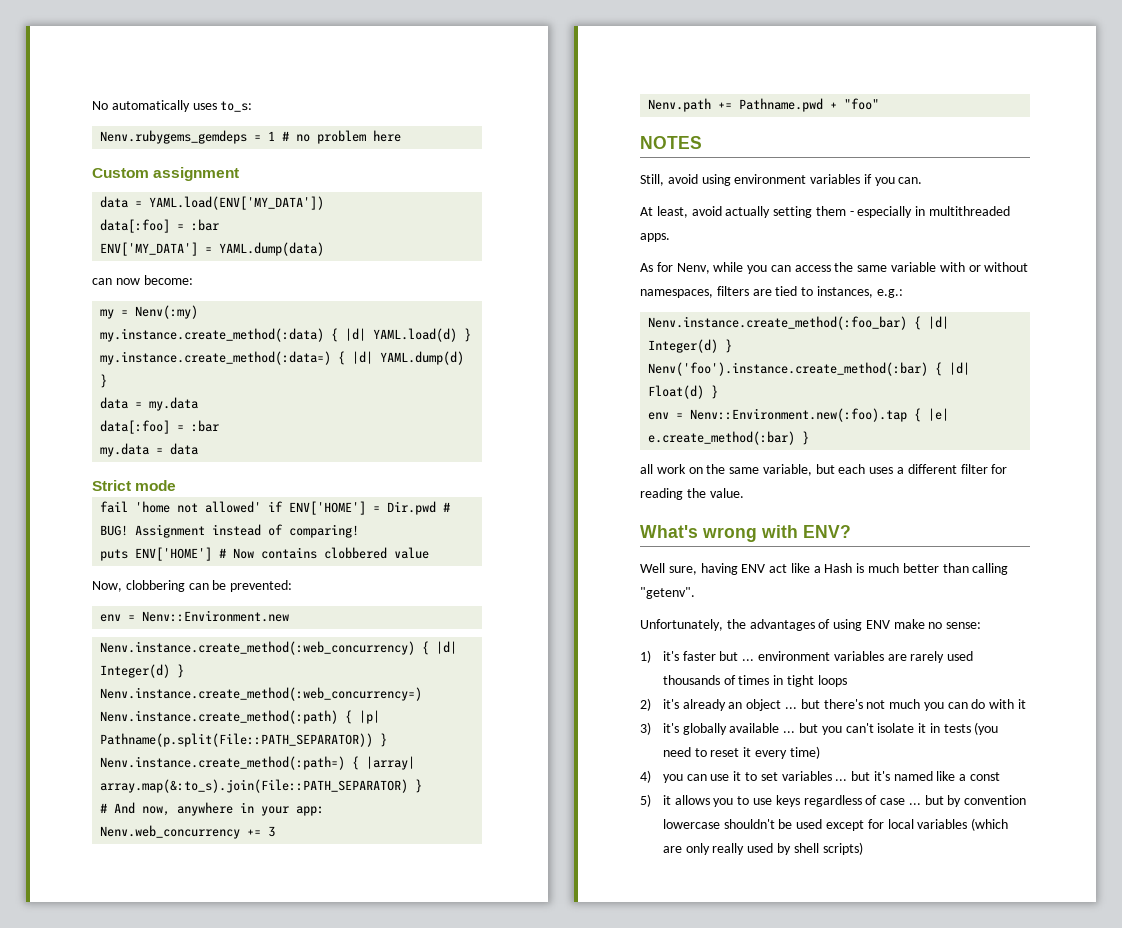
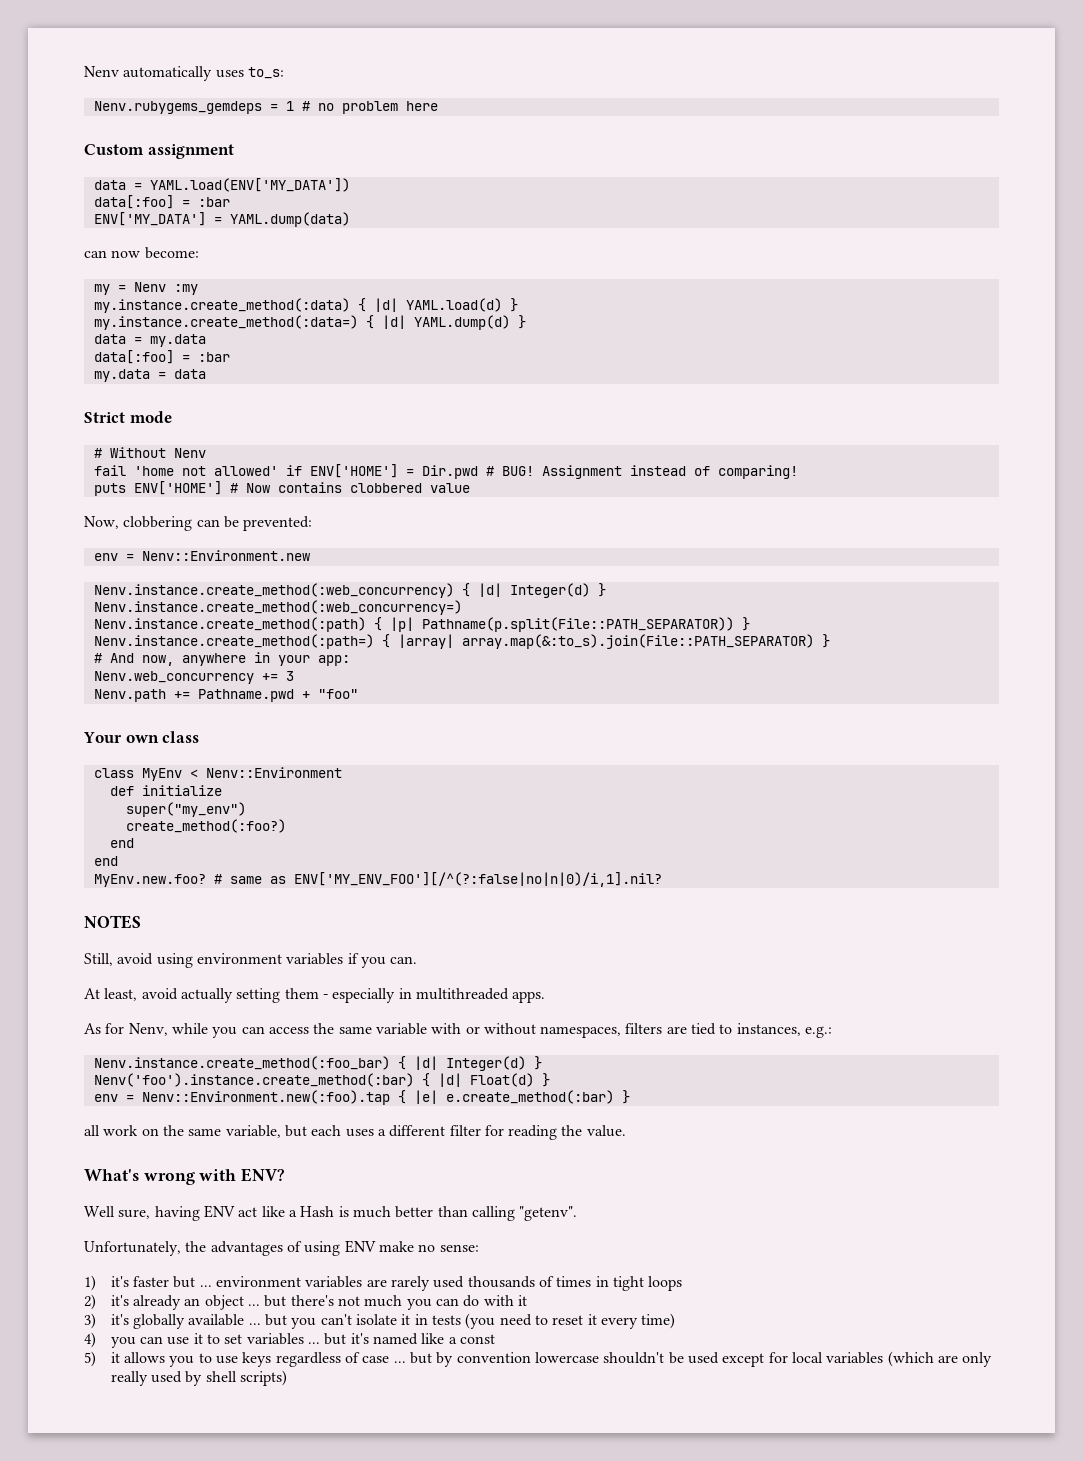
- No automatically uses to_s:
+ Nenv automatically uses to_s:
- my = Nenv(:my)
+ my = Nenv :my
+ # Without Nenv
+ Your own class
+ class MyEnv < Nenv::Environment
+ def initialize
+ super("my_env")
+ create_method(:foo?)
+ end
+ end
+ MyEnv.new.foo? # same as ENV['MY_ENV_FOO'][/^(?:false|no|n|0)/i,1].nil?

